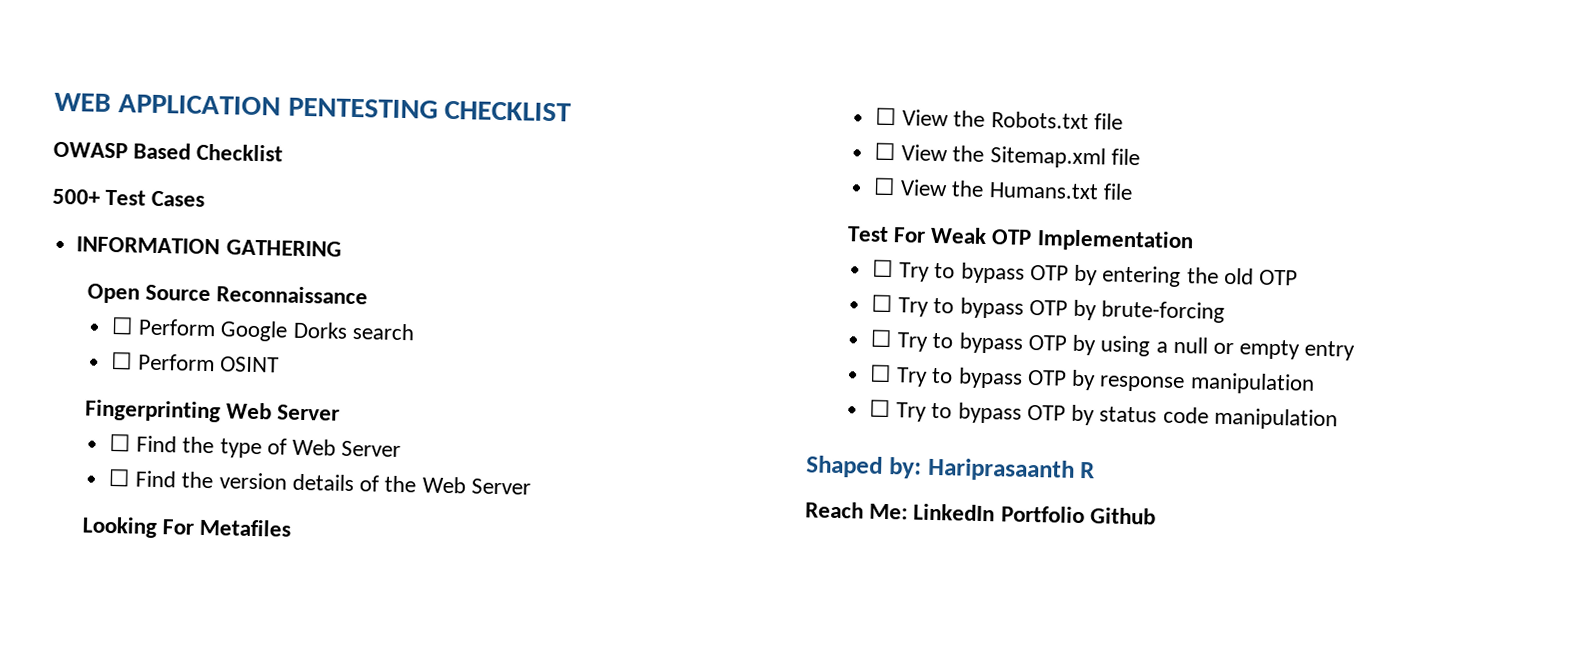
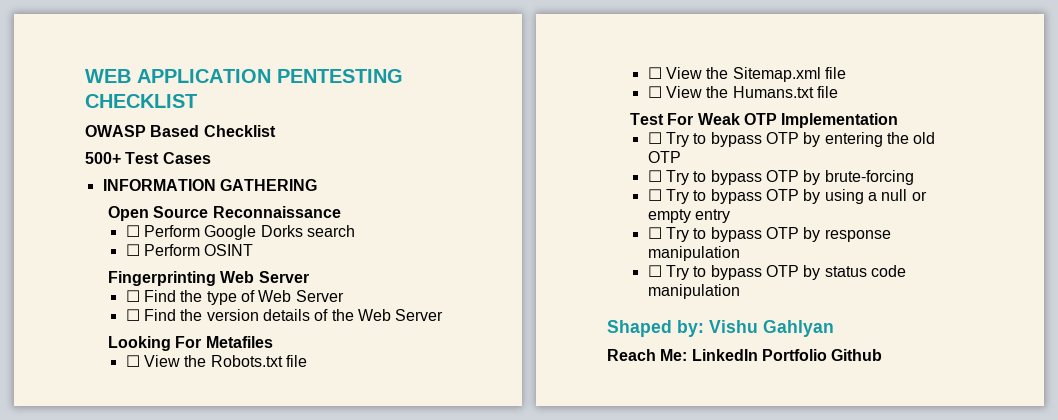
- Shaped by: Hariprasaanth R
+ Shaped by: Vishu Gahlyan

